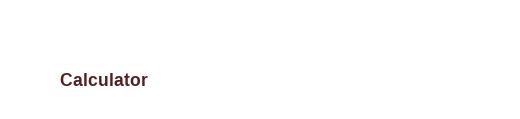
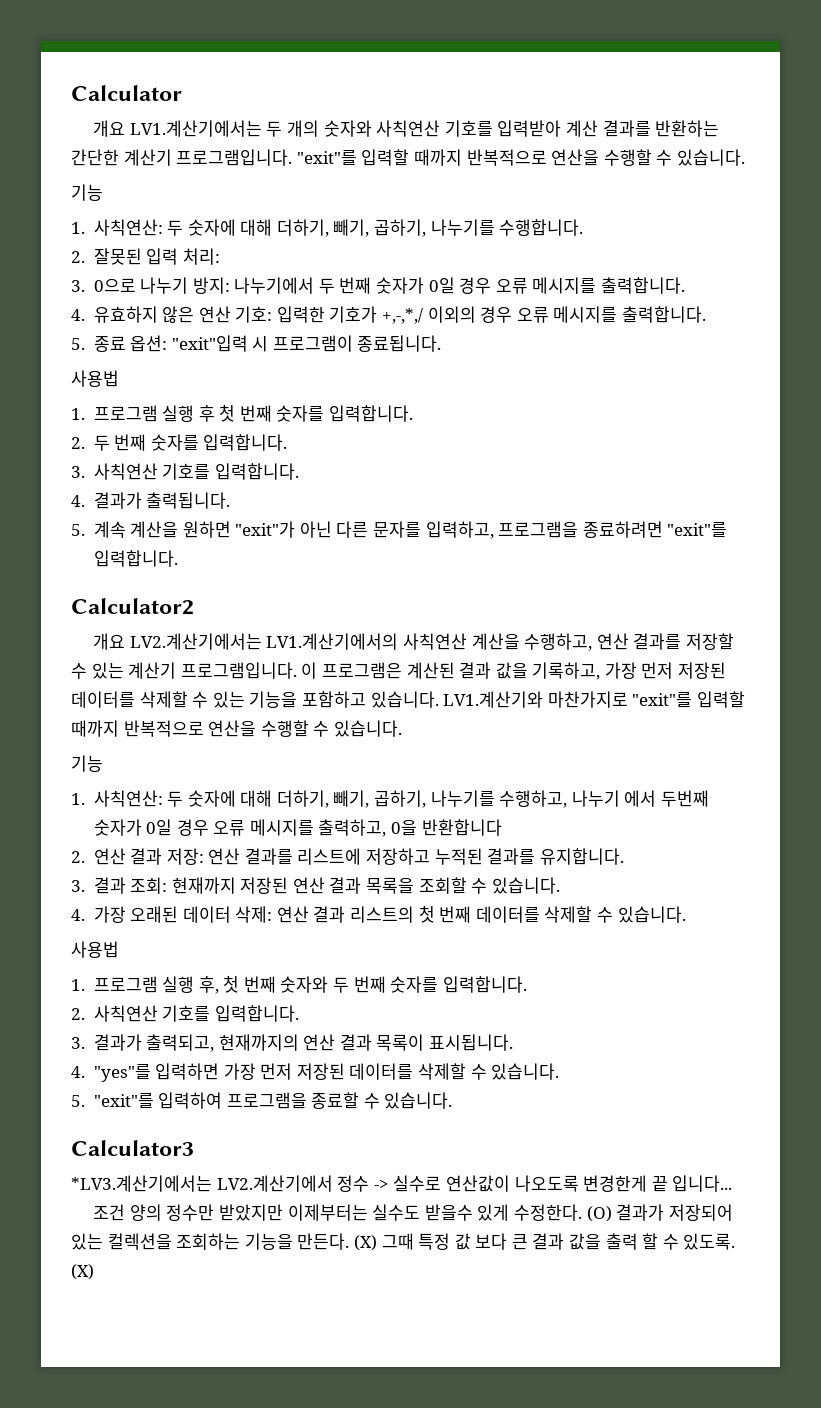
+ 개요 LV1.계산기에서는 두 개의 숫자와 사칙연산 기호를 입력받아 계산 결과를 반환하는 간단한 계산기 프로그램입니다. "exit"를 입력할 때까지 반복적으로 연산을 수행할 수 있습니다.
+ 기능
+ 1. 사칙연산: 두 숫자에 대해 더하기, 빼기, 곱하기, 나누기를 수행합니다.
+ 2. 잘못된 입력 처리:
+ 3. 0으로 나누기 방지: 나누기에서 두 번째 숫자가 0일 경우 오류 메시지를 출력합니다.
+ 4. 유효하지 않은 연산 기호: 입력한 기호가 +,-,*,/ 이외의 경우 오류 메시지를 출력합니다.
+ 5. 종료 옵션: "exit"입력 시 프로그램이 종료됩니다.
+ 사용법
+ 1. 프로그램 실행 후 첫 번째 숫자를 입력합니다.
+ 2. 두 번째 숫자를 입력합니다.
+ 3. 사칙연산 기호를 입력합니다.
+ 4. 결과가 출력됩니다.
+ 5. 계속 계산을 원하면 "exit"가 아닌 다른 문자를 입력하고, 프로그램을 종료하려면 "exit"를 입력합니다.
+ Calculator2
+ 개요 LV2.계산기에서는 LV1.계산기에서의 사칙연산 계산을 수행하고, 연산 결과를 저장할 수 있는 계산기 프로그램입니다. 이 프로그램은 계산된 결과 값을 기록하고, 가장 먼저 저장된 데이터를 삭제할 수 있는 기능을 포함하고 있습니다. LV1.계산기와 마찬가지로 "exit"를 입력할 때까지 반복적으로 연산을 수행할 수 있습니다.
+ 기능
+ 1. 사칙연산: 두 숫자에 대해 더하기, 빼기, 곱하기, 나누기를 수행하고, 나누기 에서 두번째 숫자가 0일 경우 오류 메시지를 출력하고, 0을 반환합니다
+ 2. 연산 결과 저장: 연산 결과를 리스트에 저장하고 누적된 결과를 유지합니다.
+ 3. 결과 조회: 현재까지 저장된 연산 결과 목록을 조회할 수 있습니다.
+ 4. 가장 오래된 데이터 삭제: 연산 결과 리스트의 첫 번째 데이터를 삭제할 수 있습니다.
+ 사용법
+ 1. 프로그램 실행 후, 첫 번째 숫자와 두 번째 숫자를 입력합니다.
+ 2. 사칙연산 기호를 입력합니다.
+ 3. 결과가 출력되고, 현재까지의 연산 결과 목록이 표시됩니다.
+ 4. "yes"를 입력하면 가장 먼저 저장된 데이터를 삭제할 수 있습니다.
+ 5. "exit"를 입력하여 프로그램을 종료할 수 있습니다.
+ Calculator3
+ *LV3.계산기에서는 LV2.계산기에서 정수 -> 실수로 연산값이 나오도록 변경한게 끝 입니다...
+ 조건 양의 정수만 받았지만 이제부터는 실수도 받을수 있게 수정한다. (O) 결과가 저장되어 있는 컬렉션을 조회하는 기능을 만든다. (X) 그때 특정 값 보다 큰 결과 값을 출력 할 수 있도록. (X)

